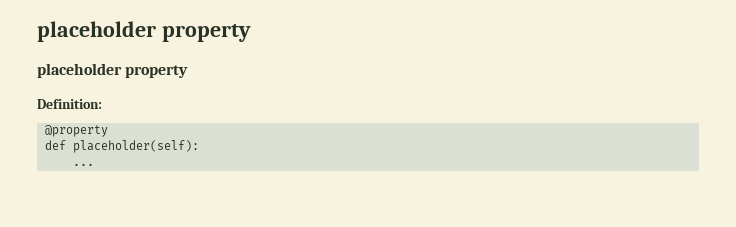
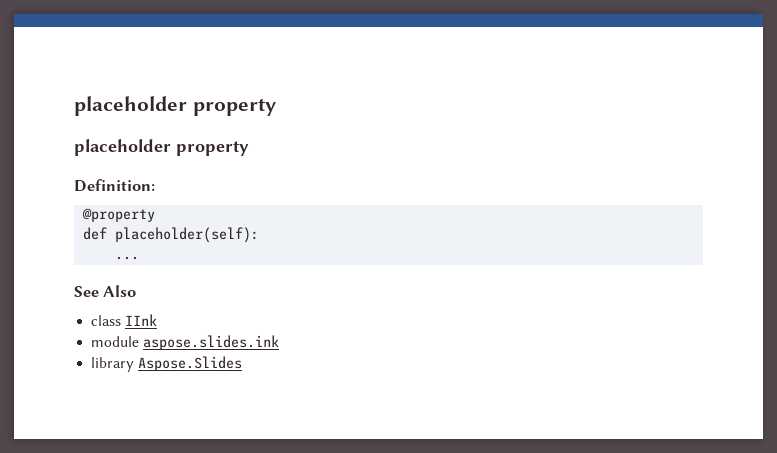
+ See Also
+ class IInk
+ module aspose.slides.ink
+ library Aspose.Slides

